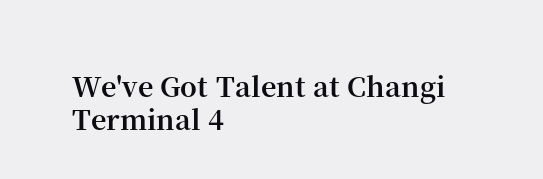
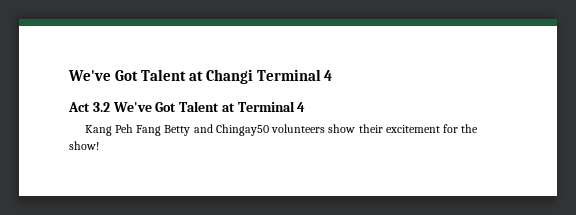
+ Act 3.2 We've Got Talent at Terminal 4
+ Kang Peh Fang Betty and Chingay50 volunteers show their excitement for the show!

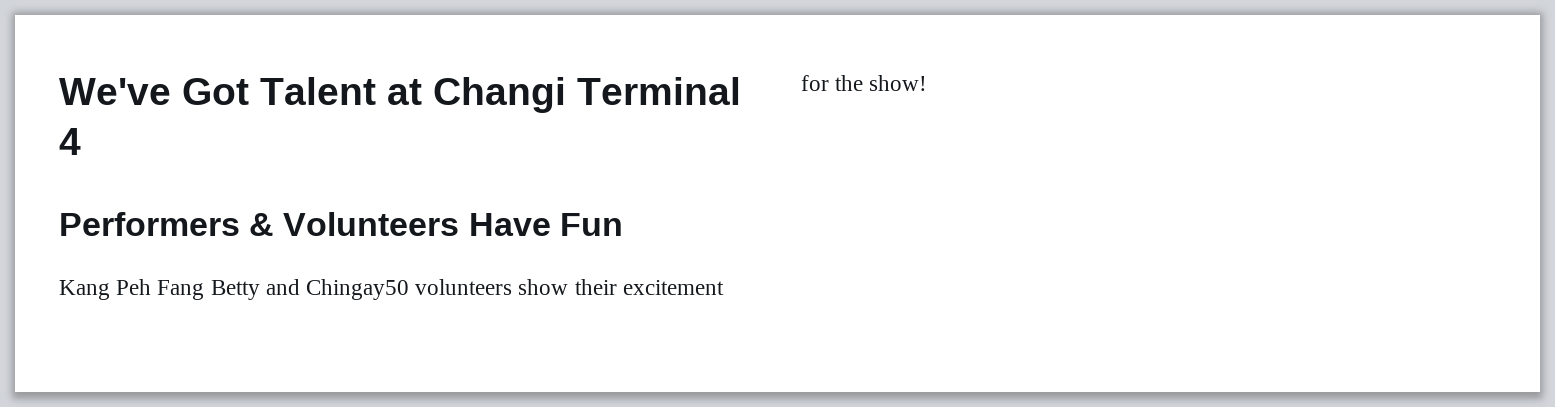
- Act 3.2 We've Got Talent at Terminal 4
+ Performers & Volunteers Have Fun

